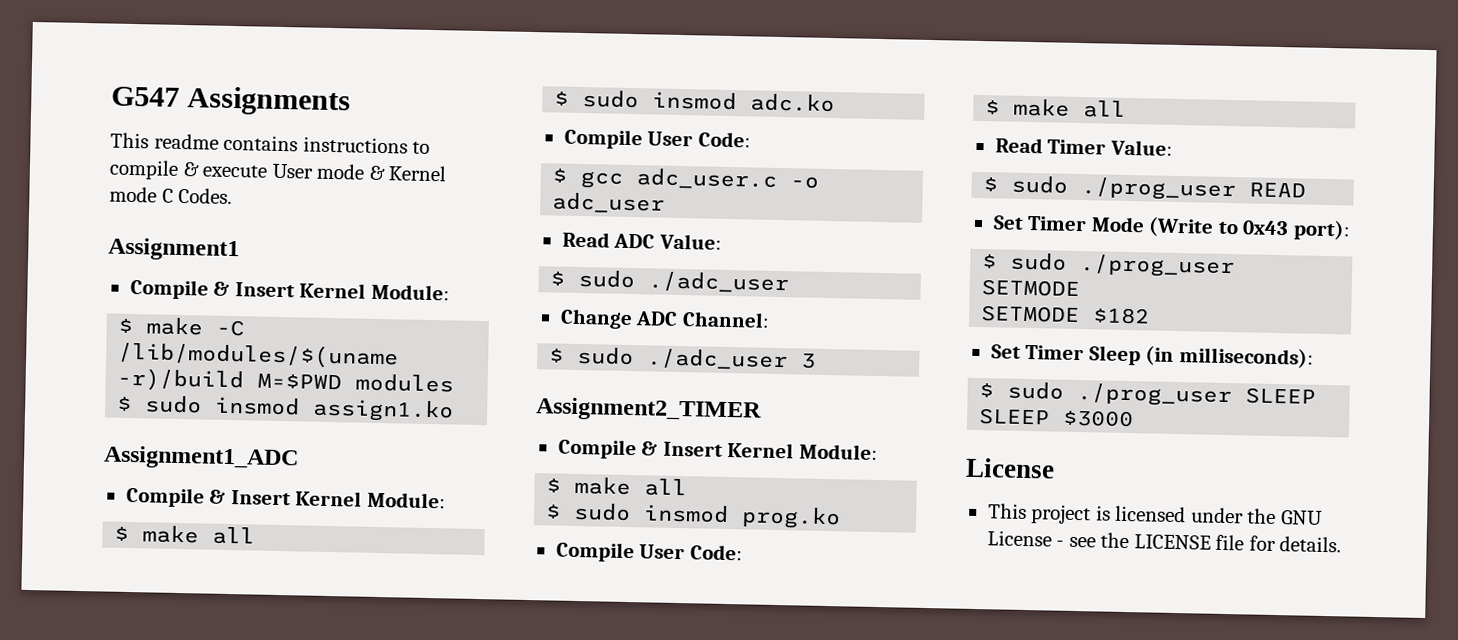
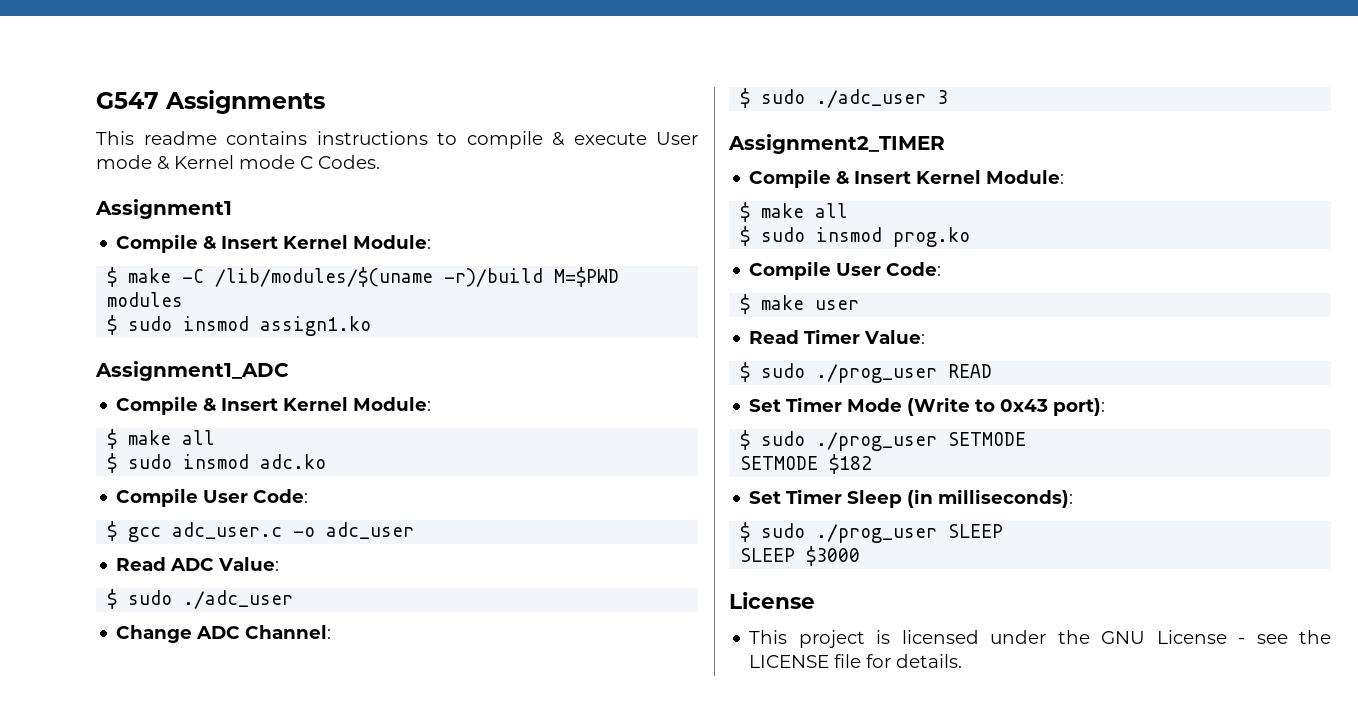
  $ sudo insmod prog.ko
  Compile User Code:
- $ make all
+ $ make user

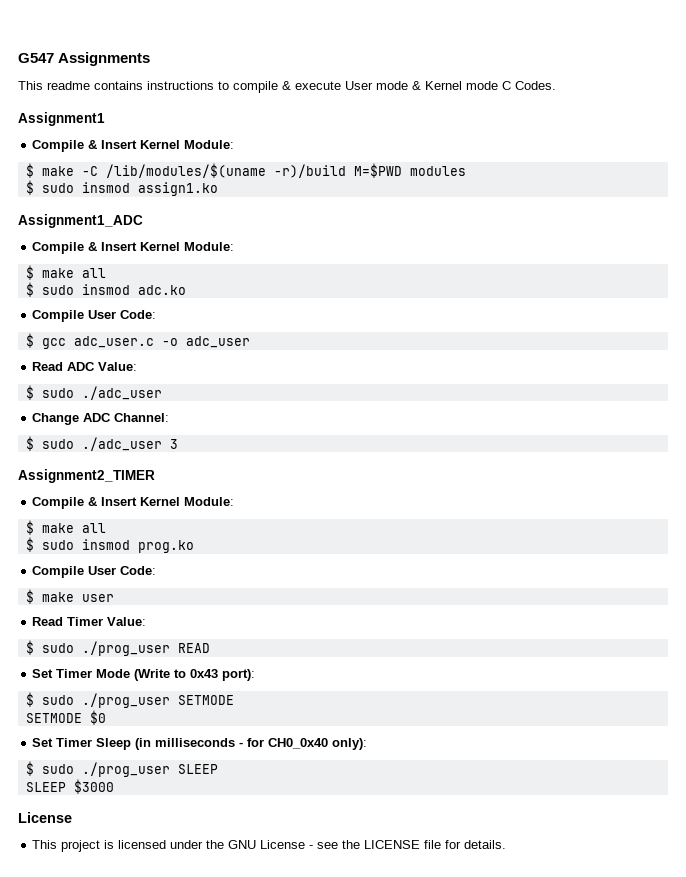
- SETMODE $182
+ SETMODE $0
- Set Timer Sleep (in milliseconds):
+ Set Timer Sleep (in milliseconds - for CH0_0x40 only):

